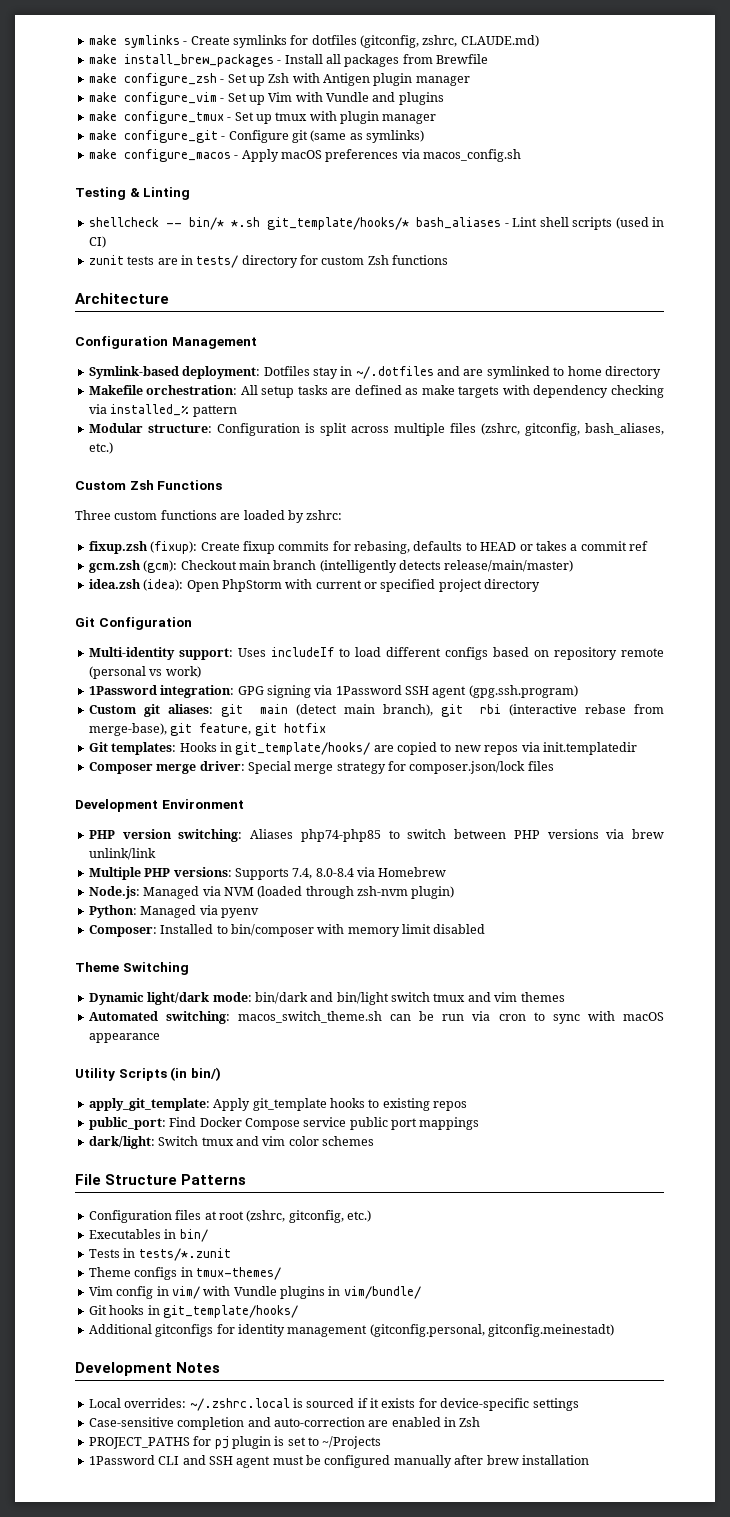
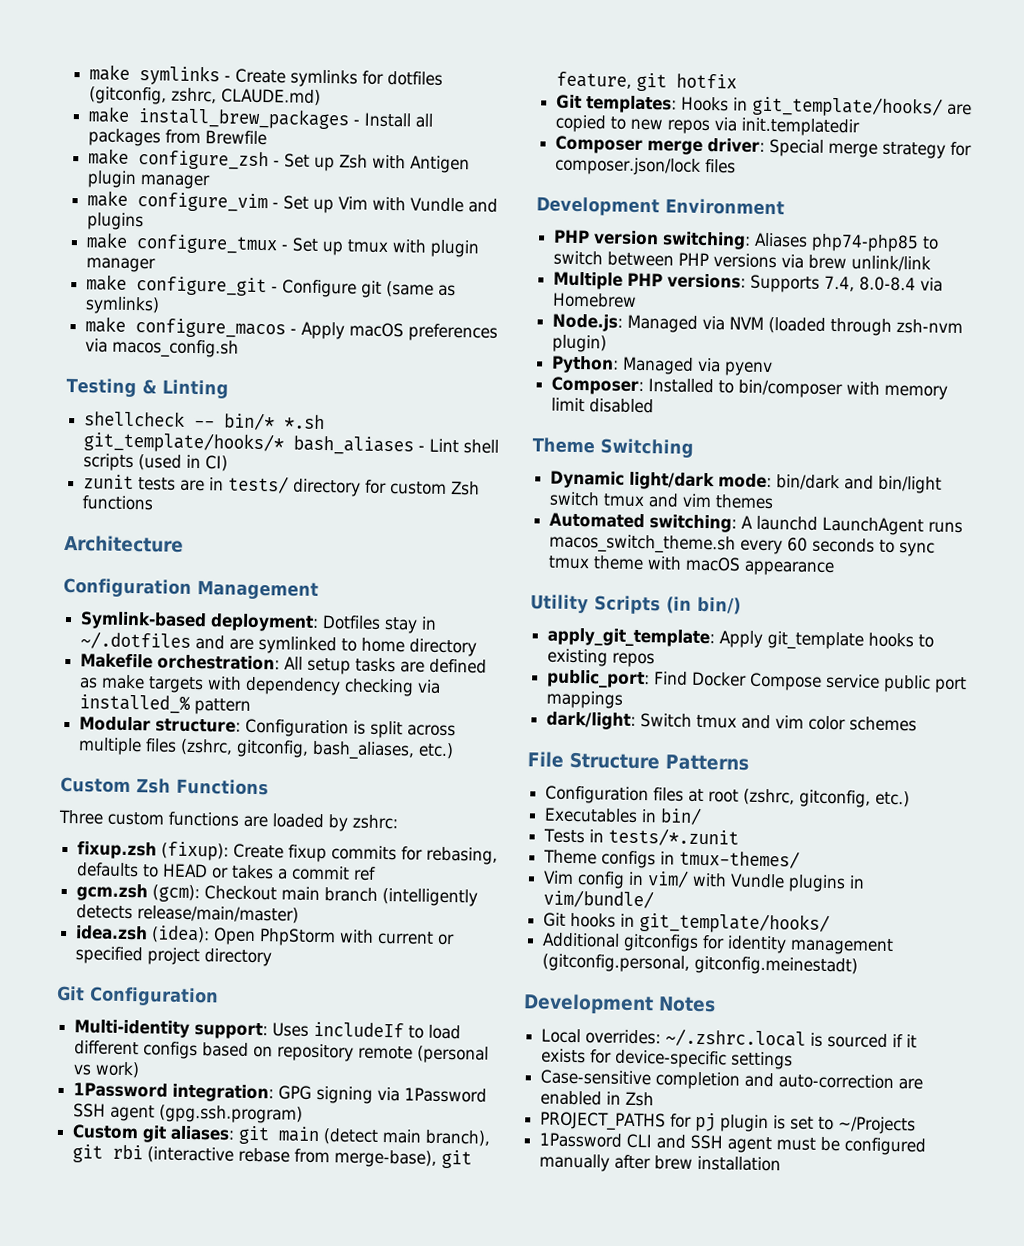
- Automated switching: macos_switch_theme.sh can be run via cron to sync with macOS appearance
+ Automated switching: A launchd LaunchAgent runs macos_switch_theme.sh every 60 seconds to sync tmux theme with macOS appearance

